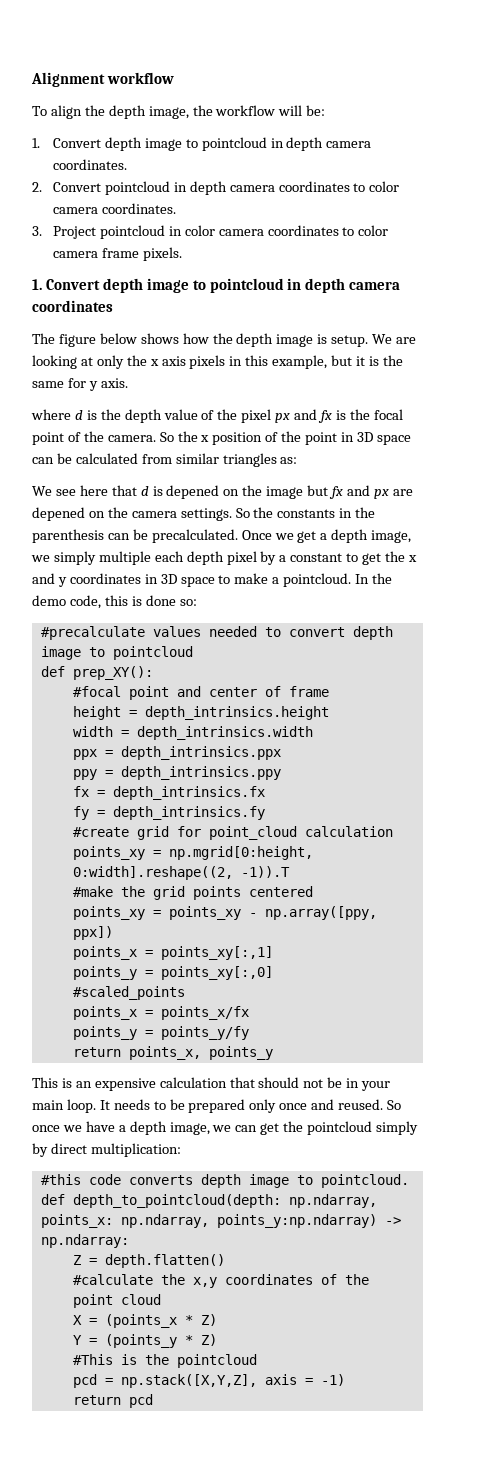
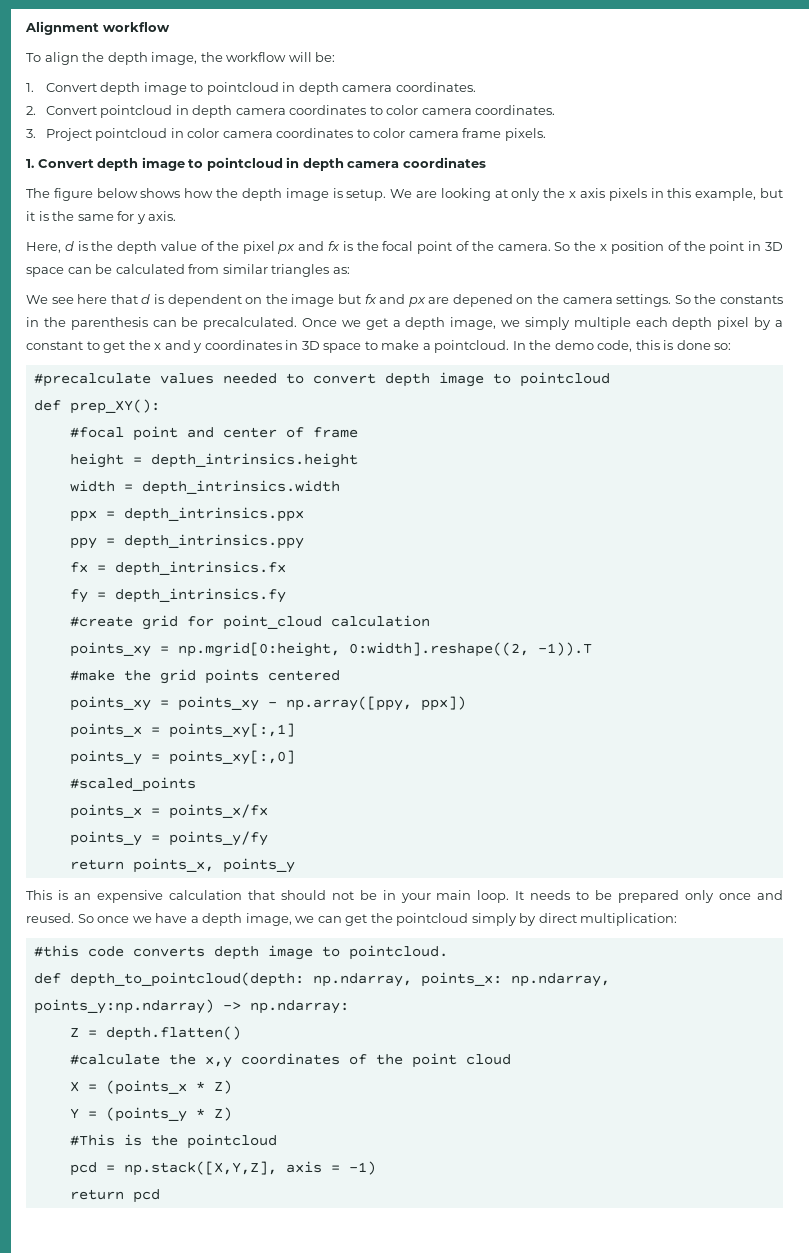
- where d is the depth value of the pixel px and fx is the focal point of the camera.
+ Here, d is the depth value of the pixel px and fx is the focal point of the camera.
- We see here that d is depened on the image but fx and px are depened on the camera settings.
+ We see here that d is dependent on the image but fx and px are depened on the camera settings.

